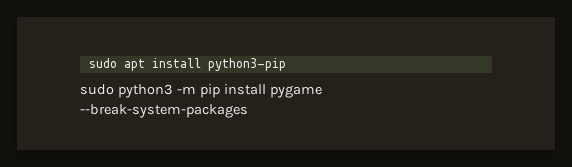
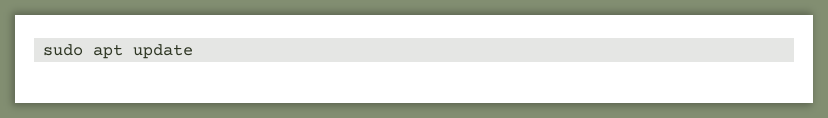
- sudo apt install python3-pip
- sudo python3 -m pip install pygame --break-system-packages
+ sudo apt update

